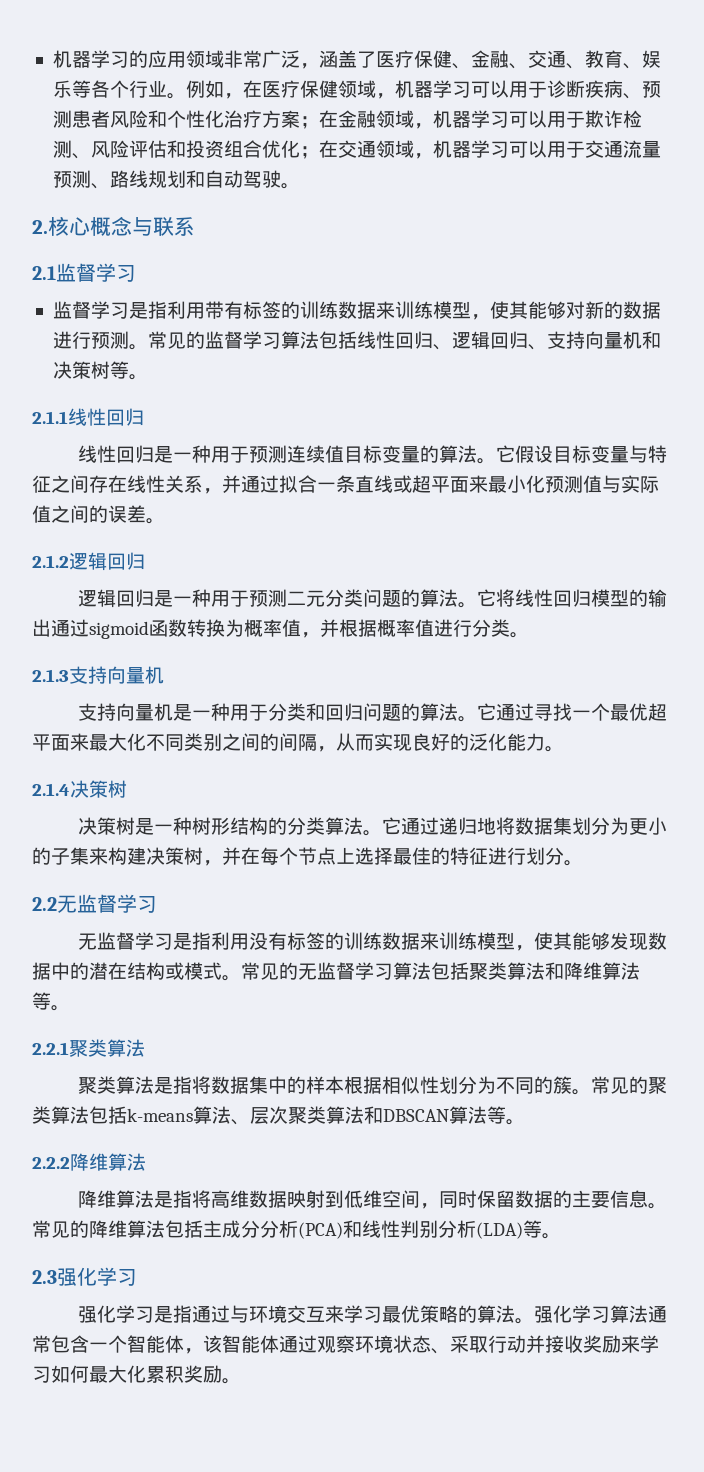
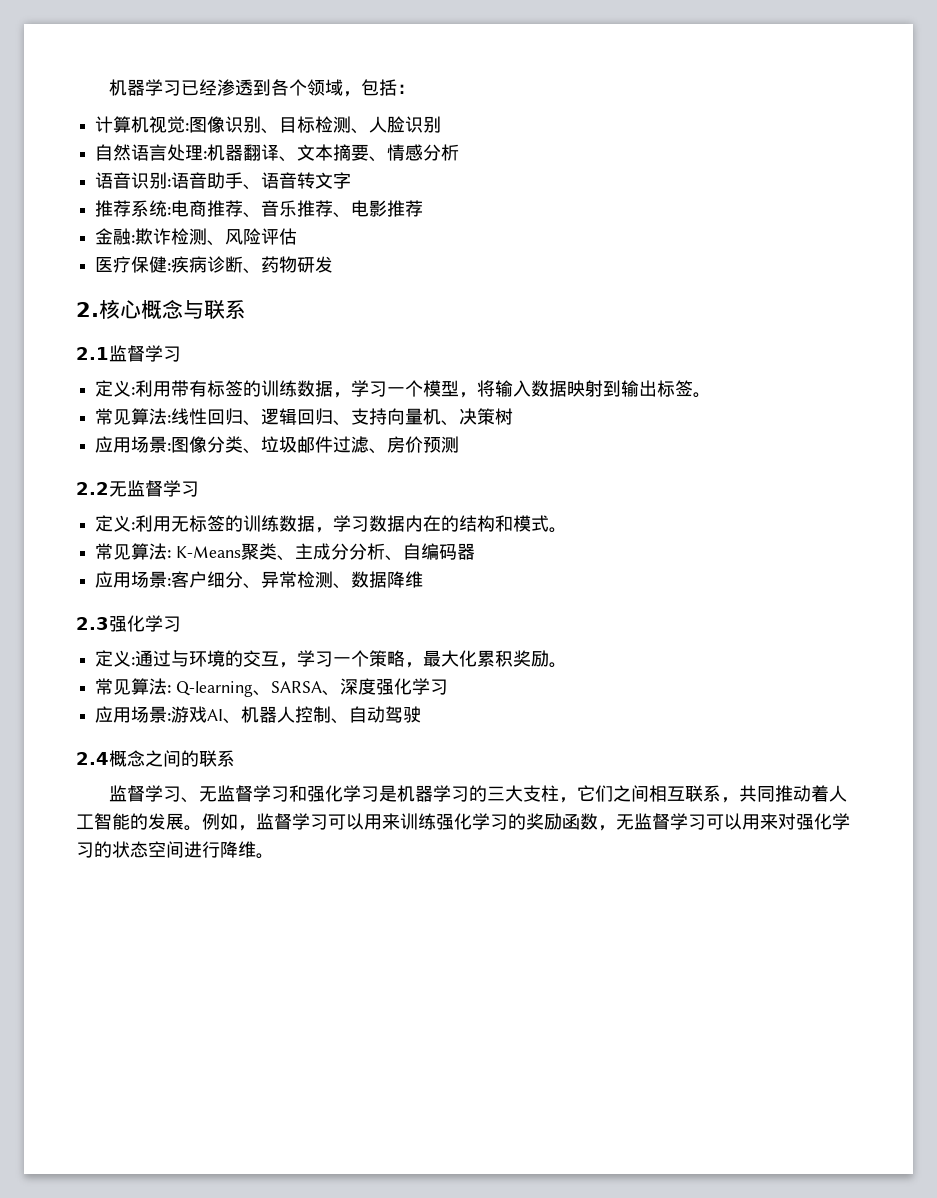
- 机器学习的应用领域非常广泛，涵盖了医疗保健、金融、交通、教育、娱乐等各个行业。例如，在医疗保健领域，机器学习可以用于诊断疾病、预测患者风险和个性化治疗方案；在金融领域，机器学习可以用于欺诈检测、风险评估和投资组合优化；在交通领域，机器学习可以用于交通流量预测、路线规划和自动驾驶。
+ 机器学习已经渗透到各个领域，包括：
+ 计算机视觉:图像识别、目标检测、人脸识别
+ 自然语言处理:机器翻译、文本摘要、情感分析
+ 语音识别:语音助手、语音转文字
+ 推荐系统:电商推荐、音乐推荐、电影推荐
+ 金融:欺诈检测、风险评估
+ 医疗保健:疾病诊断、药物研发
- 监督学习是指利用带有标签的训练数据来训练模型，使其能够对新的数据进行预测。常见的监督学习算法包括线性回归、逻辑回归、支持向量机和决策树等。
- 2.1.1线性回归
- 线性回归是一种用于预测连续值目标变量的算法。它假设目标变量与特征之间存在线性关系，并通过拟合一条直线或超平面来最小化预测值与实际值之间的误差。
- 2.1.2逻辑回归
- 逻辑回归是一种用于预测二元分类问题的算法。它将线性回归模型的输出通过sigmoid函数转换为概率值，并根据概率值进行分类。
- 2.1.3支持向量机
- 支持向量机是一种用于分类和回归问题的算法。它通过寻找一个最优超平面来最大化不同类别之间的间隔，从而实现良好的泛化能力。
- 2.1.4决策树
- 决策树是一种树形结构的分类算法。它通过递归地将数据集划分为更小的子集来构建决策树，并在每个节点上选择最佳的特征进行划分。
+ 定义:利用带有标签的训练数据，学习一个模型，将输入数据映射到输出标签。
+ 常见算法:线性回归、逻辑回归、支持向量机、决策树
+ 应用场景:图像分类、垃圾邮件过滤、房价预测
  2.2无监督学习
- 无监督学习是指利用没有标签的训练数据来训练模型，使其能够发现数据中的潜在结构或模式。常见的无监督学习算法包括聚类算法和降维算法等。
- 2.2.1聚类算法
- 聚类算法是指将数据集中的样本根据相似性划分为不同的簇。常见的聚类算法包括k-means算法、层次聚类算法和DBSCAN算法等。
- 2.2.2降维算法
- 降维算法是指将高维数据映射到低维空间，同时保留数据的主要信息。常见的降维算法包括主成分分析(PCA)和线性判别分析(LDA)等。
+ 定义:利用无标签的训练数据，学习数据内在的结构和模式。
+ 常见算法: K-Means聚类、主成分分析、自编码器
+ 应用场景:客户细分、异常检测、数据降维
  2.3强化学习
- 强化学习是指通过与环境交互来学习最优策略的算法。强化学习算法通常包含一个智能体，该智能体通过观察环境状态、采取行动并接收奖励来学习如何最大化累积奖励。
+ 定义:通过与环境的交互，学习一个策略，最大化累积奖励。
+ 常见算法: Q-learning、SARSA、深度强化学习
+ 应用场景:游戏AI、机器人控制、自动驾驶
+ 2.4概念之间的联系
+ 监督学习、无监督学习和强化学习是机器学习的三大支柱，它们之间相互联系，共同推动着人工智能的发展。例如，监督学习可以用来训练强化学习的奖励函数，无监督学习可以用来对强化学习的状态空间进行降维。

